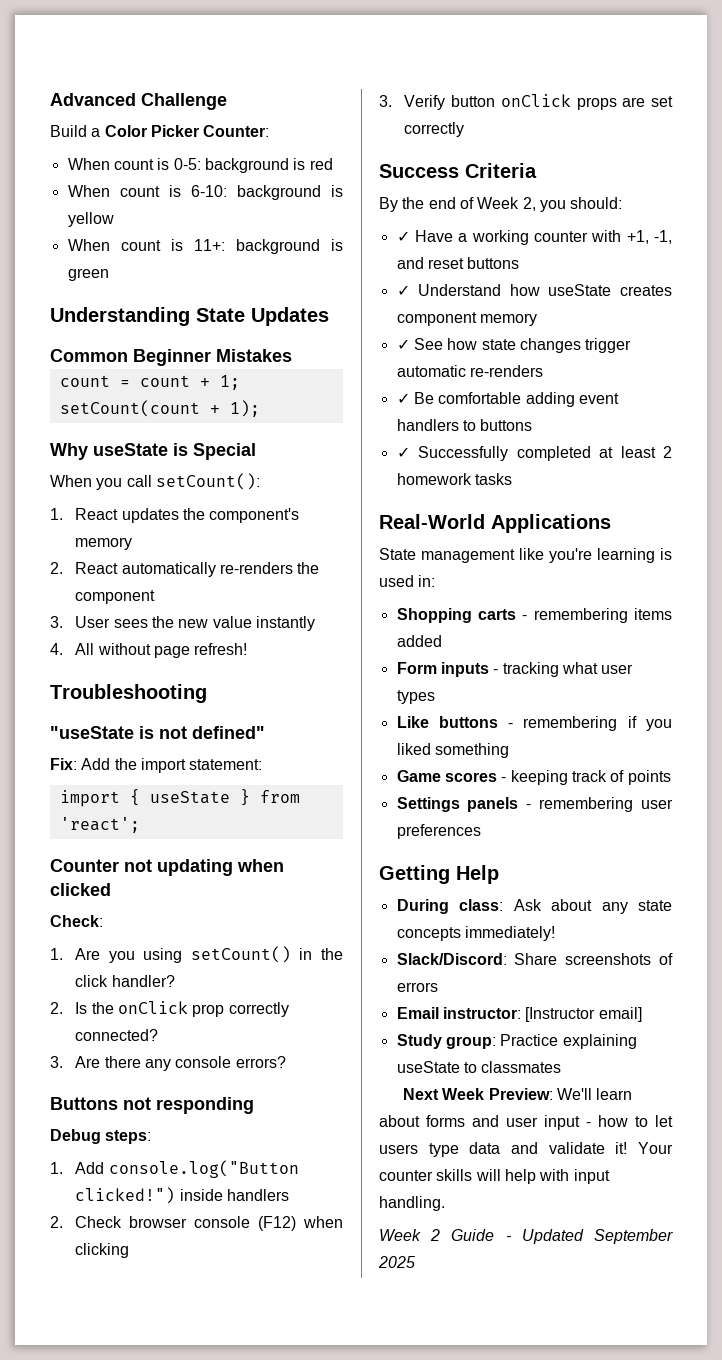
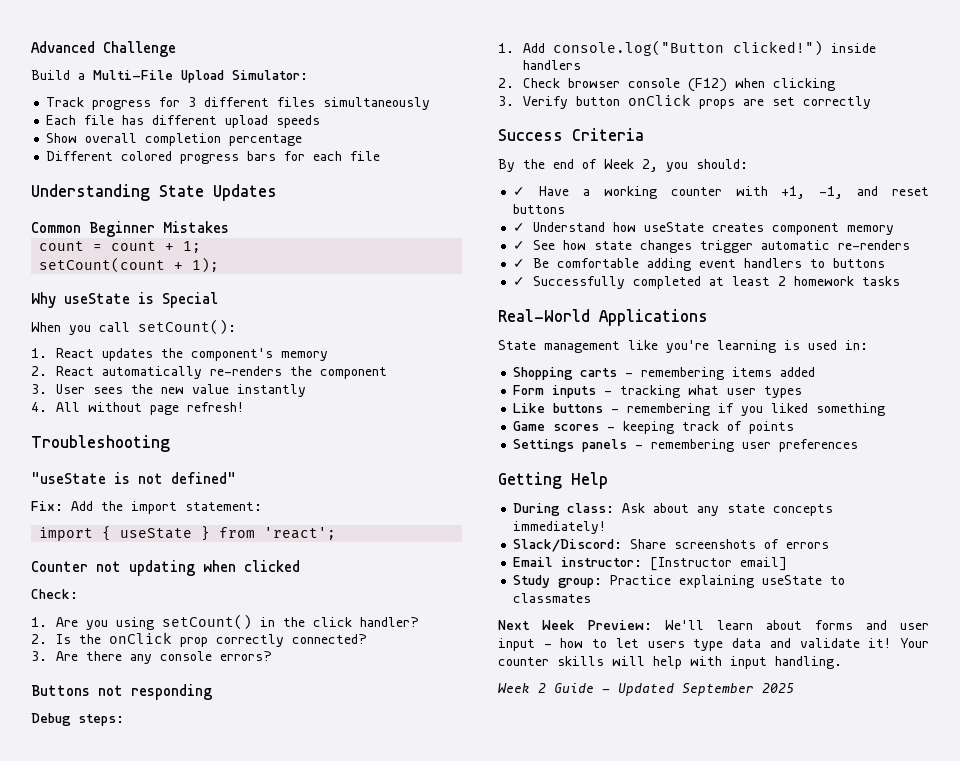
- Build a Color Picker Counter:
- When count is 0-5: background is red
- When count is 6-10: background is yellow
- When count is 11+: background is green
+ Build a Multi-File Upload Simulator:
+ Track progress for 3 different files simultaneously
+ Each file has different upload speeds
+ Show overall completion percentage
+ Different colored progress bars for each file

